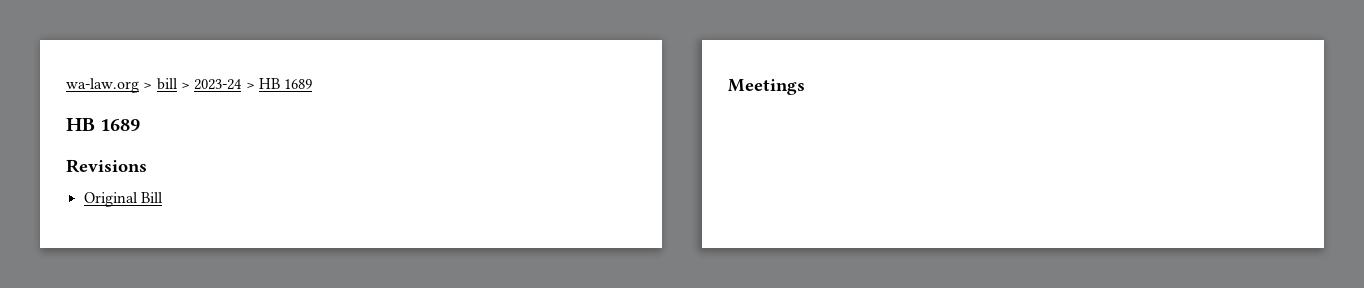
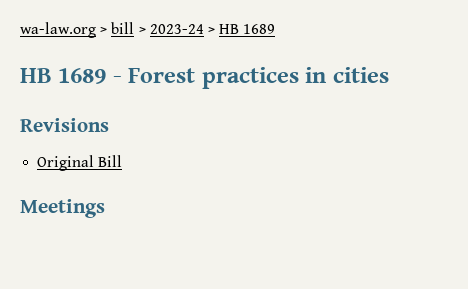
  wa-law.org > bill > 2023-24 > HB 1689
- HB 1689
+ HB 1689 - Forest practices in cities

